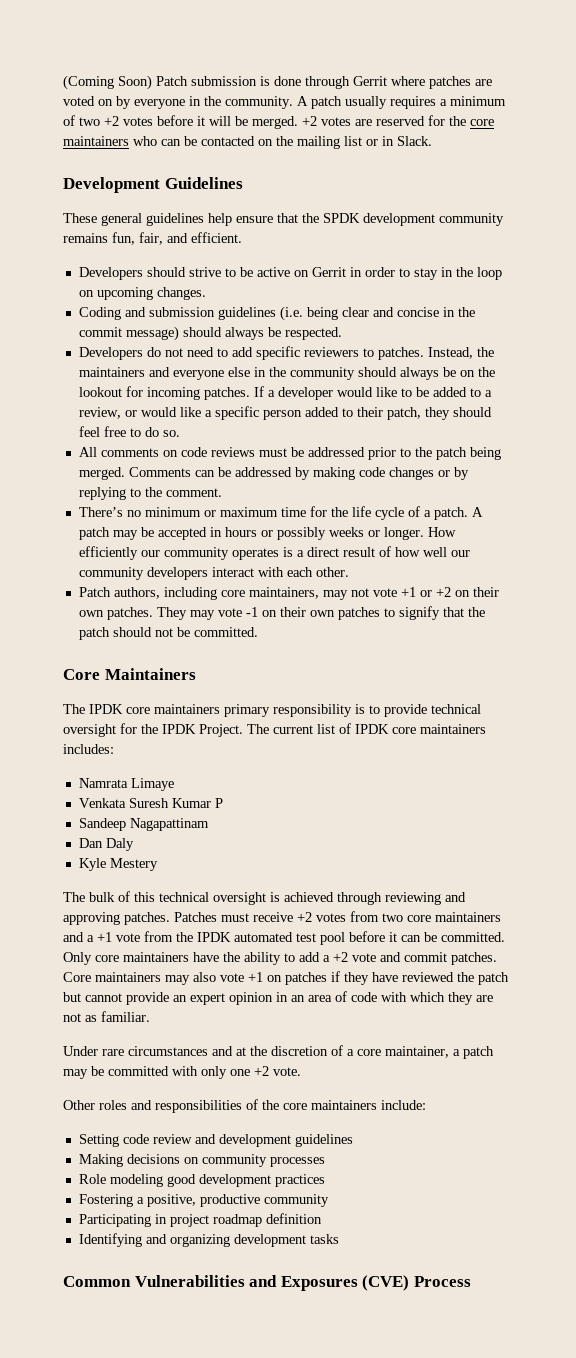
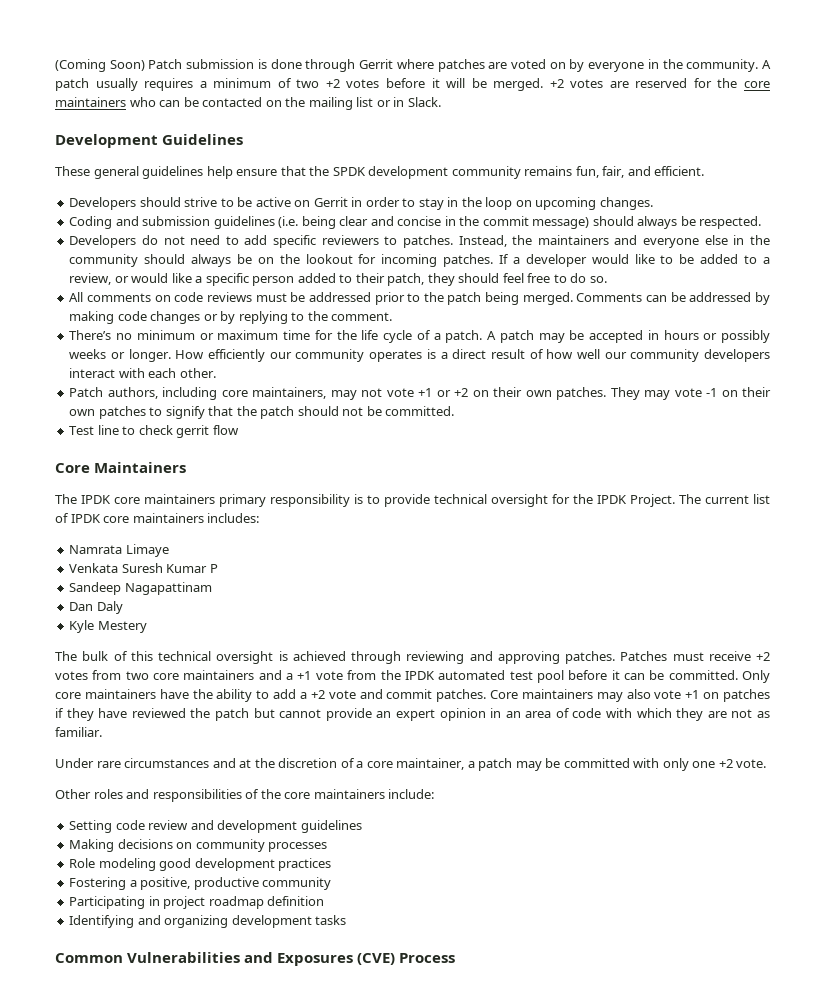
+ Test line to check gerrit flow

